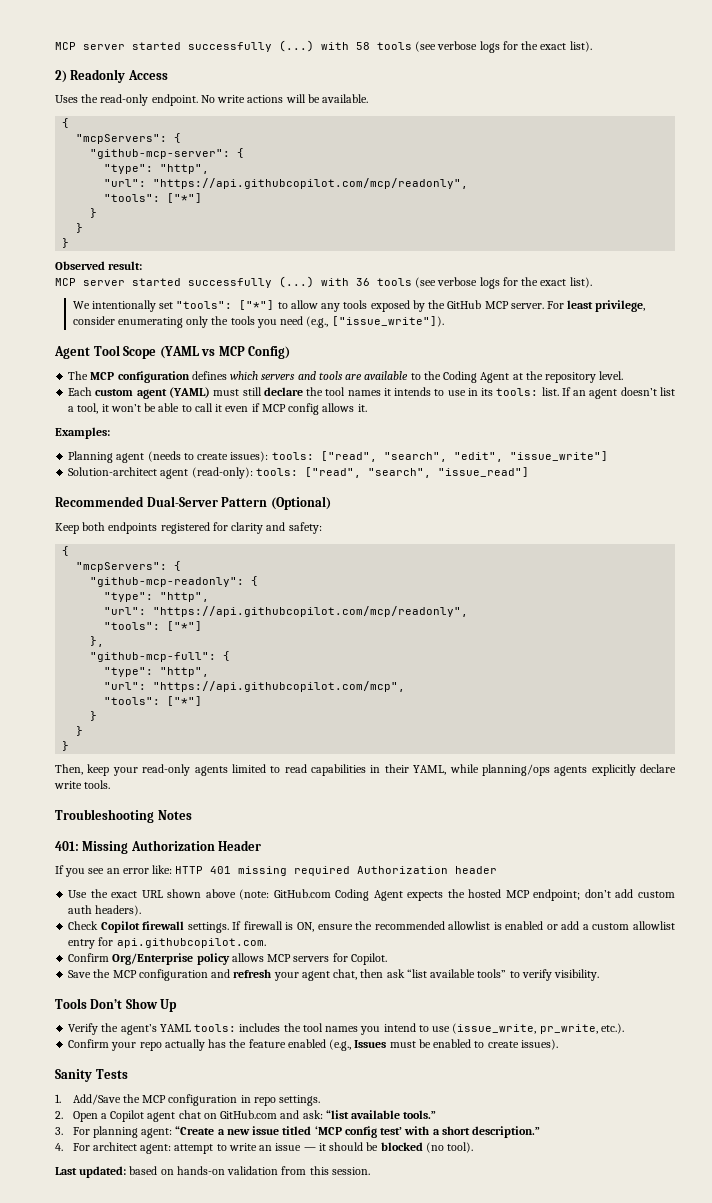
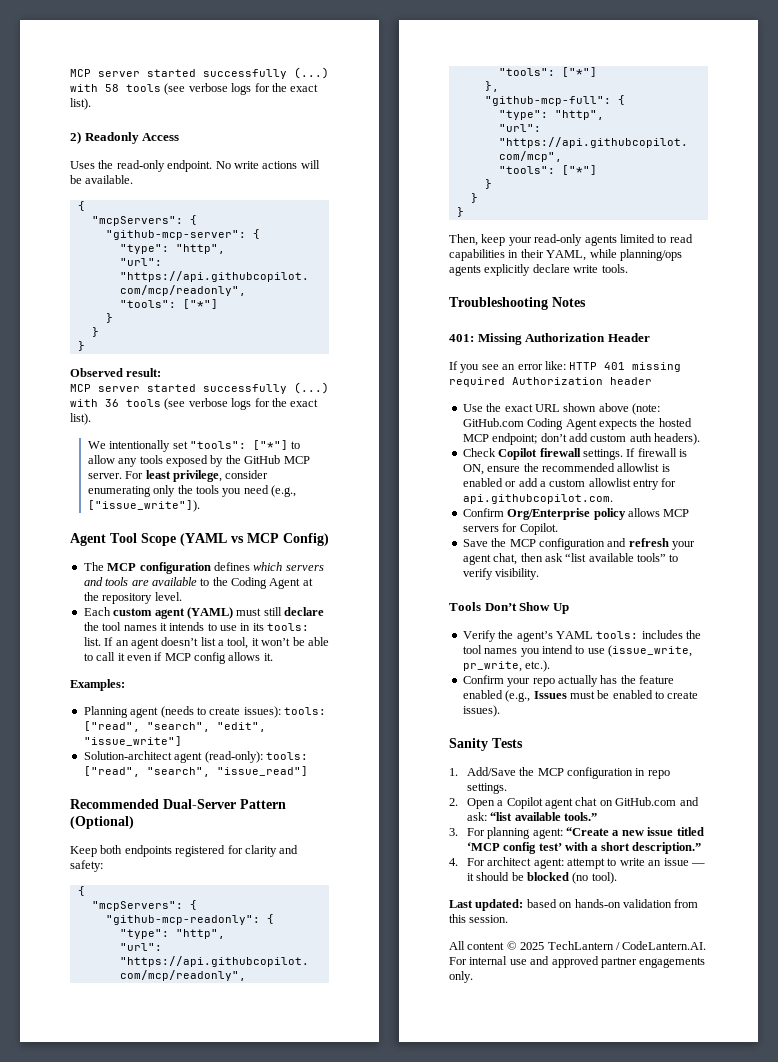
+ All content © 2025 TechLantern / CodeLantern.AI. For internal use and approved partner engagements only.

